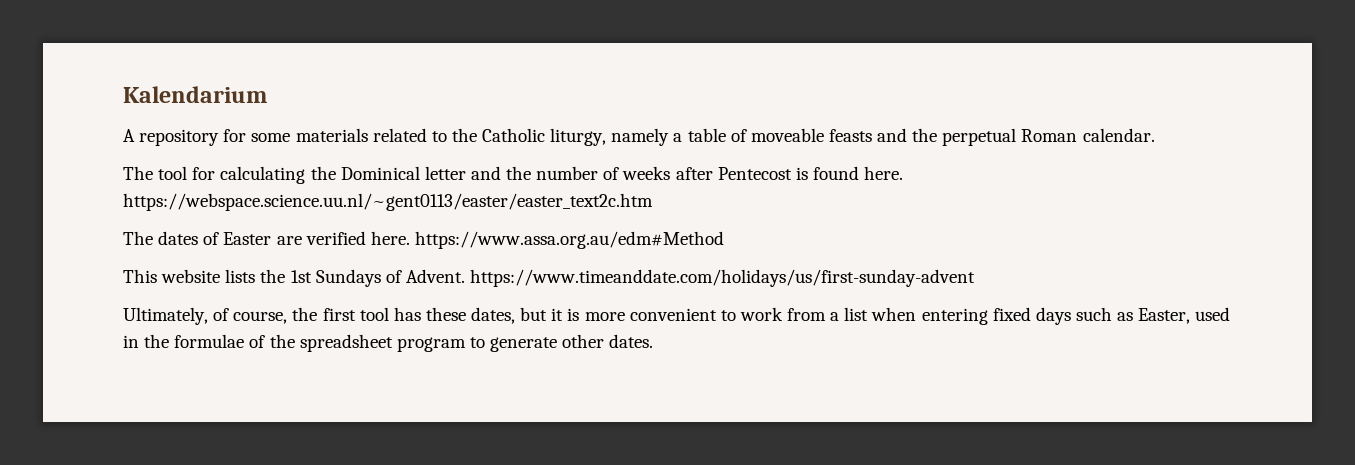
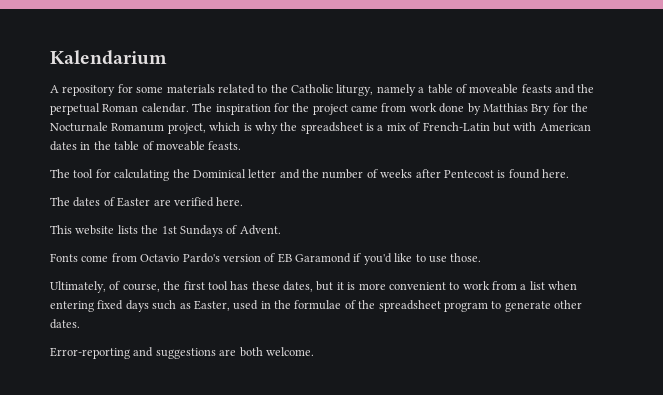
+ The inspiration for the project came from work done by Matthias Bry for the Nocturnale Romanum project, which is why the spreadsheet is a mix of French-Latin but with American dates in the table of moveable feasts.
- The tool for calculating the Dominical letter and the number of weeks after Pentecost is found here. https://webspace.science.uu.nl/~gent0113/easter/easter_text2c.htm
+ The tool for calculating the Dominical letter and the number of weeks after Pentecost is found here.
- The dates of Easter are verified here. https://www.assa.org.au/edm#Method
+ The dates of Easter are verified here.
- This website lists the 1st Sundays of Advent. https://www.timeanddate.com/holidays/us/first-sunday-advent
+ This website lists the 1st Sundays of Advent.
+ Fonts come from Octavio Pardo's version of EB Garamond if you'd like to use those.
+ Error-reporting and suggestions are both welcome.

